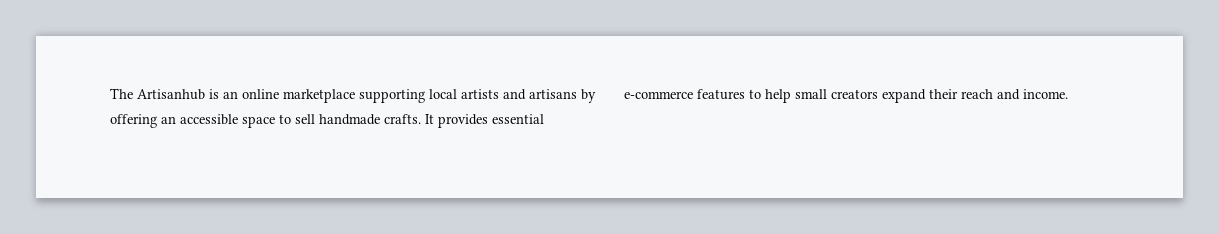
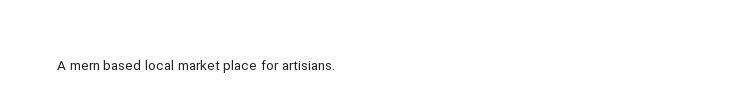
- The Artisanhub is an online marketplace supporting local artists and artisans by offering an accessible space to sell handmade crafts. It provides essential e-commerce features to help small creators expand their reach and income.
+ A mern based local market place for artisians.

